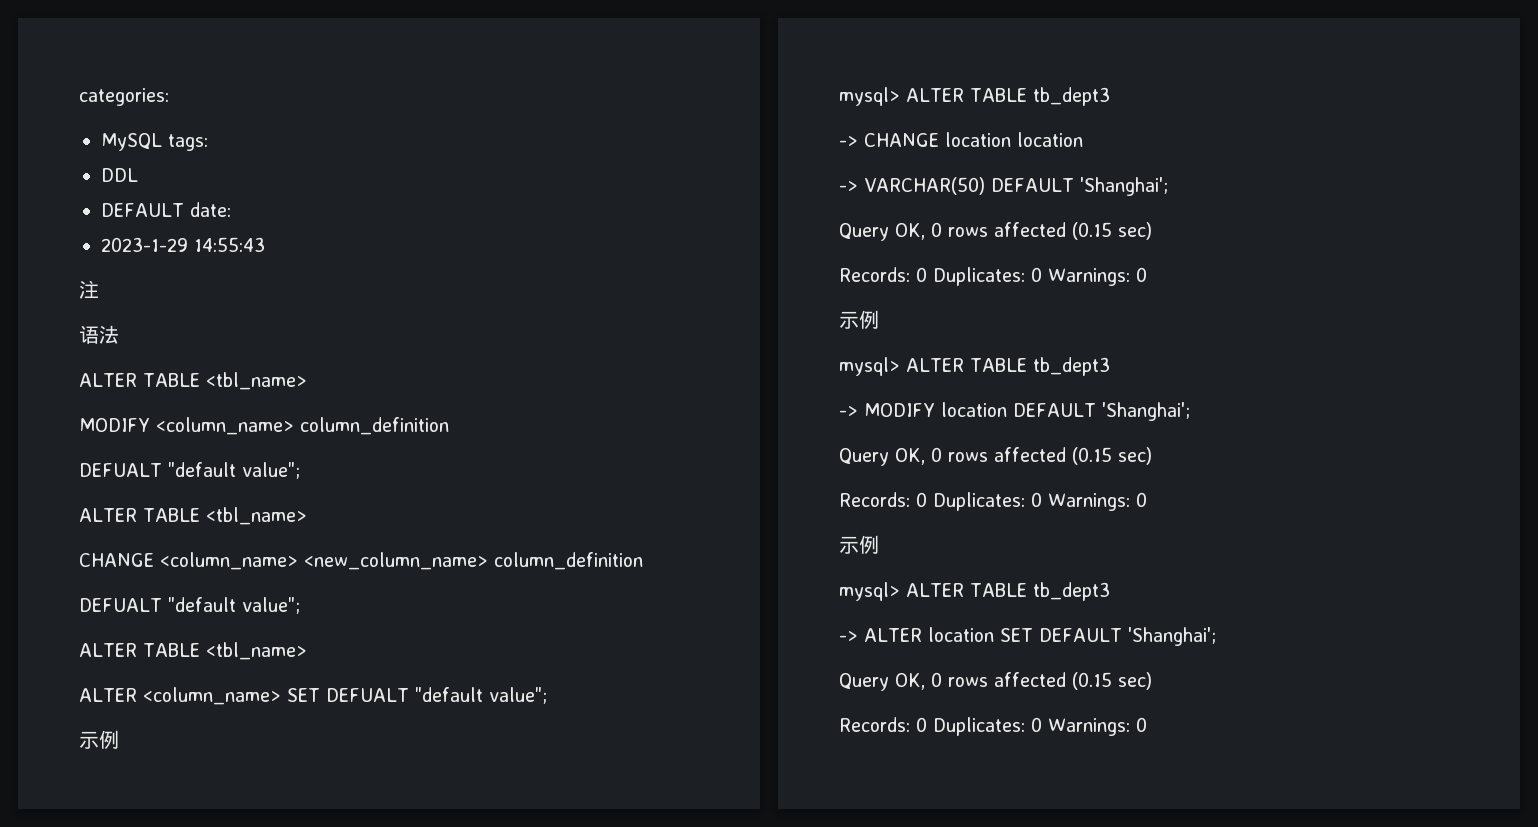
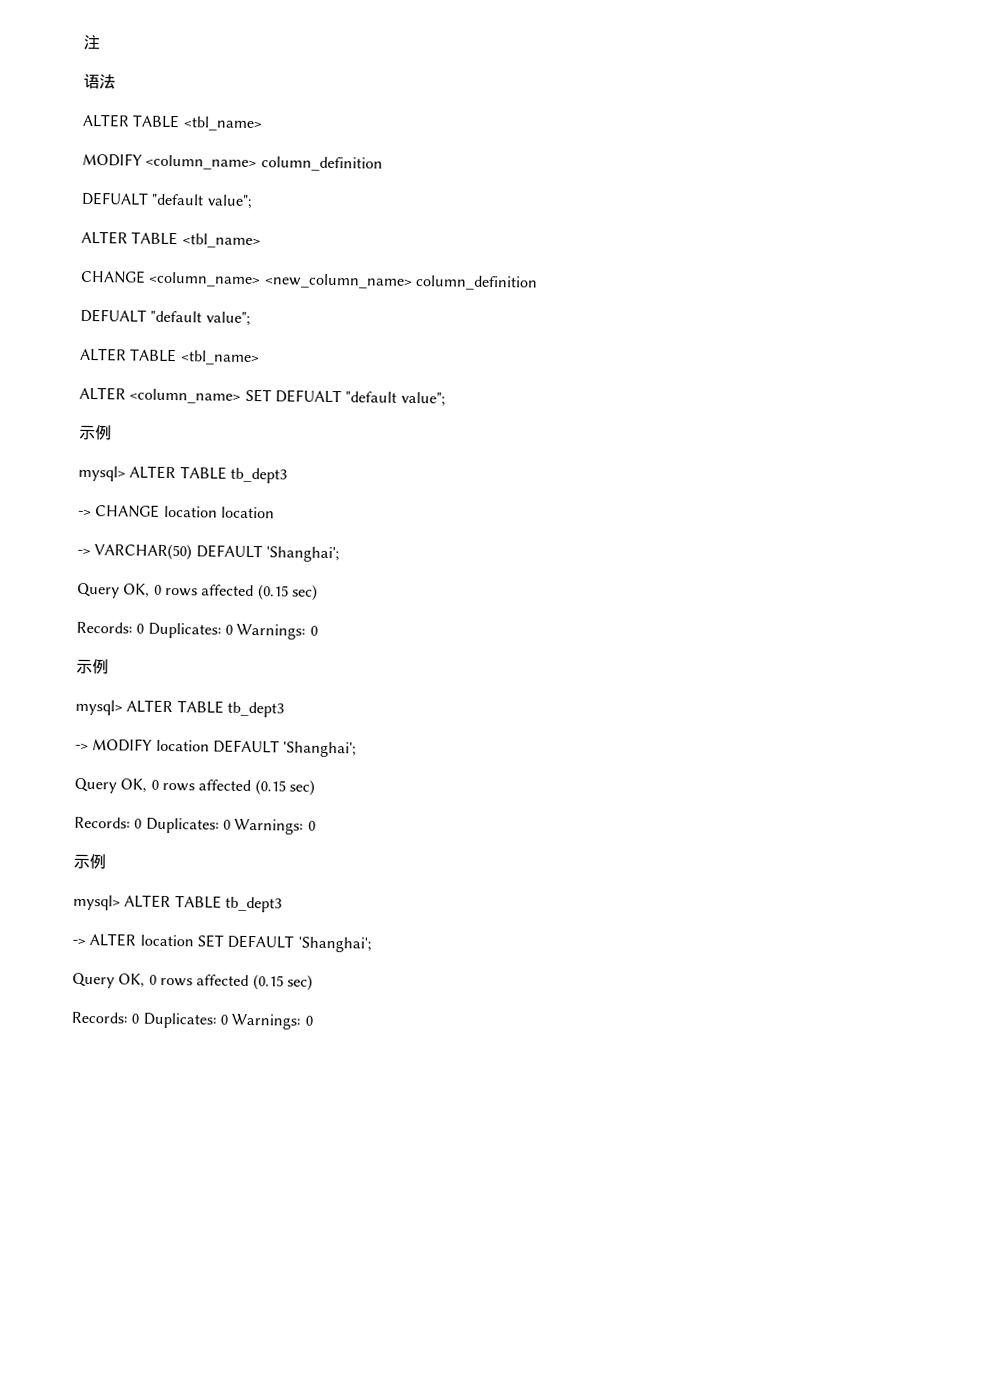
- categories:
- MySQL tags:
- DDL
- DEFAULT date:
- 2023-1-29 14:55:43

